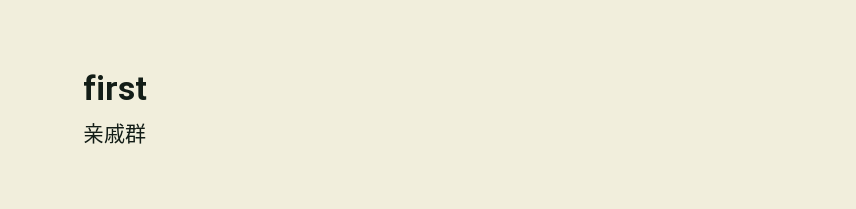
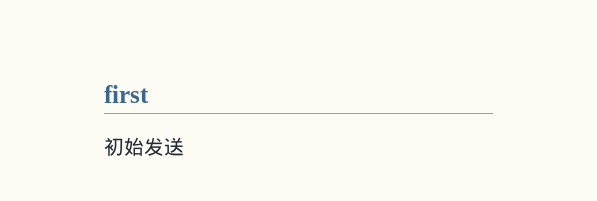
- 亲戚群
+ 初始发送

